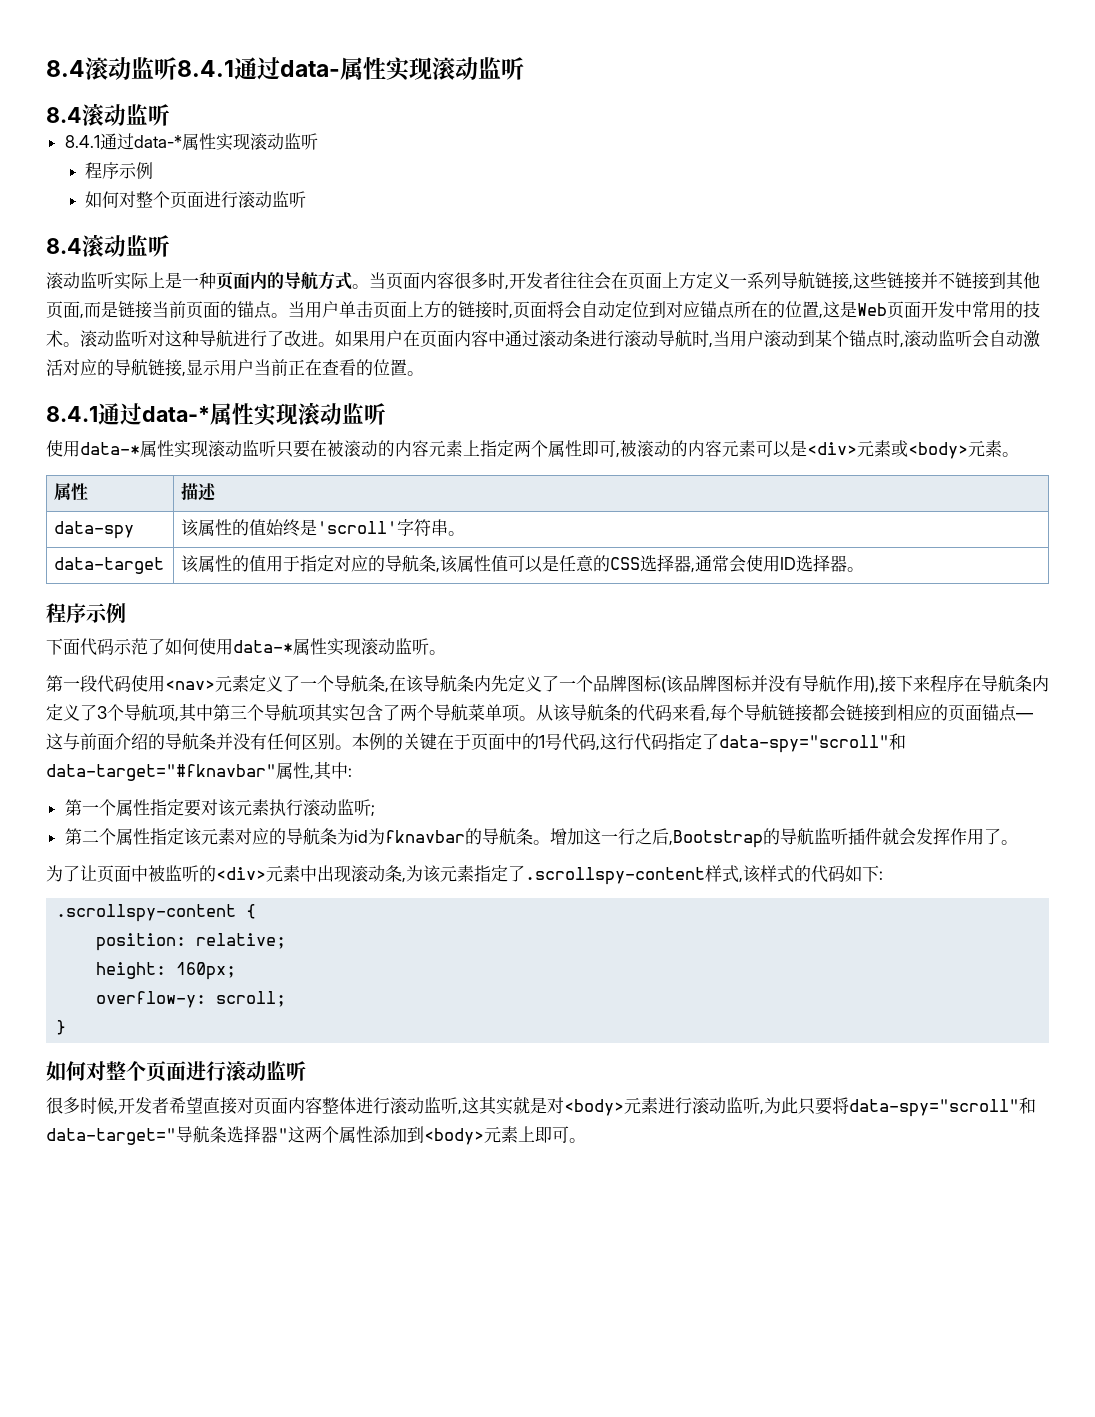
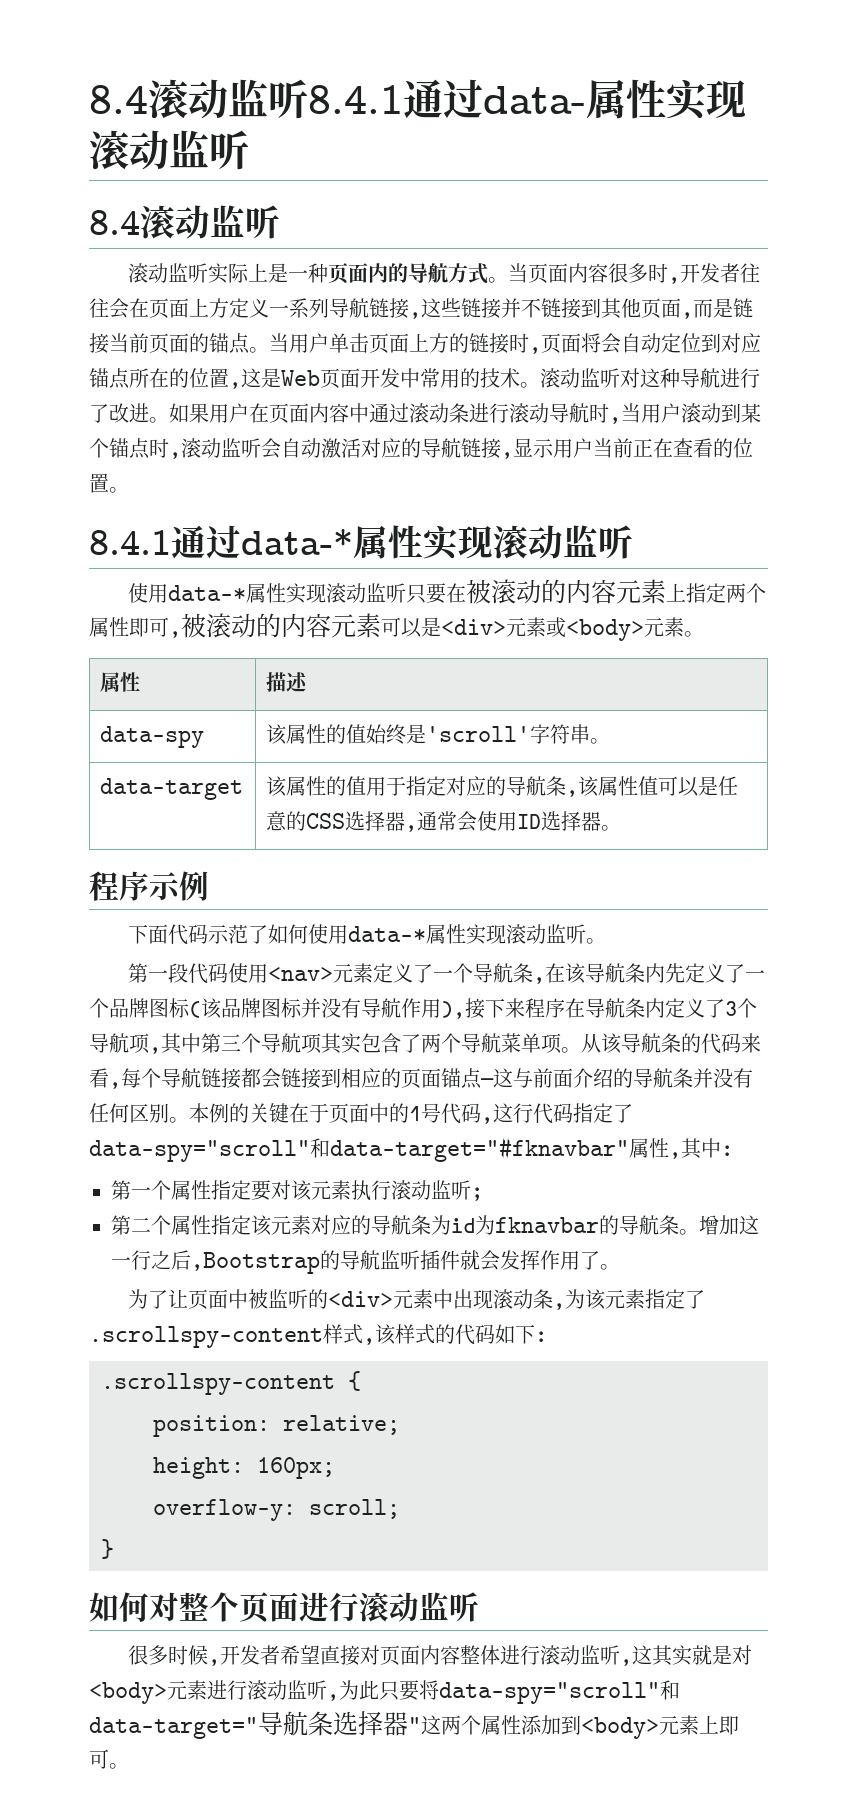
  8.4滚动监听8.4.1通过data-属性实现滚动监听
- 8.4滚动监听
- 8.4.1通过data-*属性实现滚动监听
- 程序示例
- 如何对整个页面进行滚动监听

